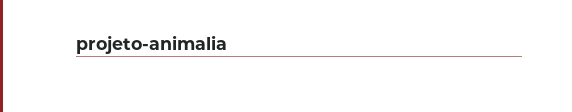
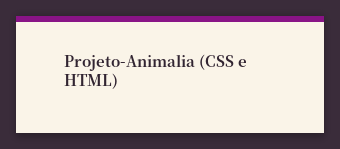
- projeto-animalia
+ Projeto-Animalia (CSS e HTML)

